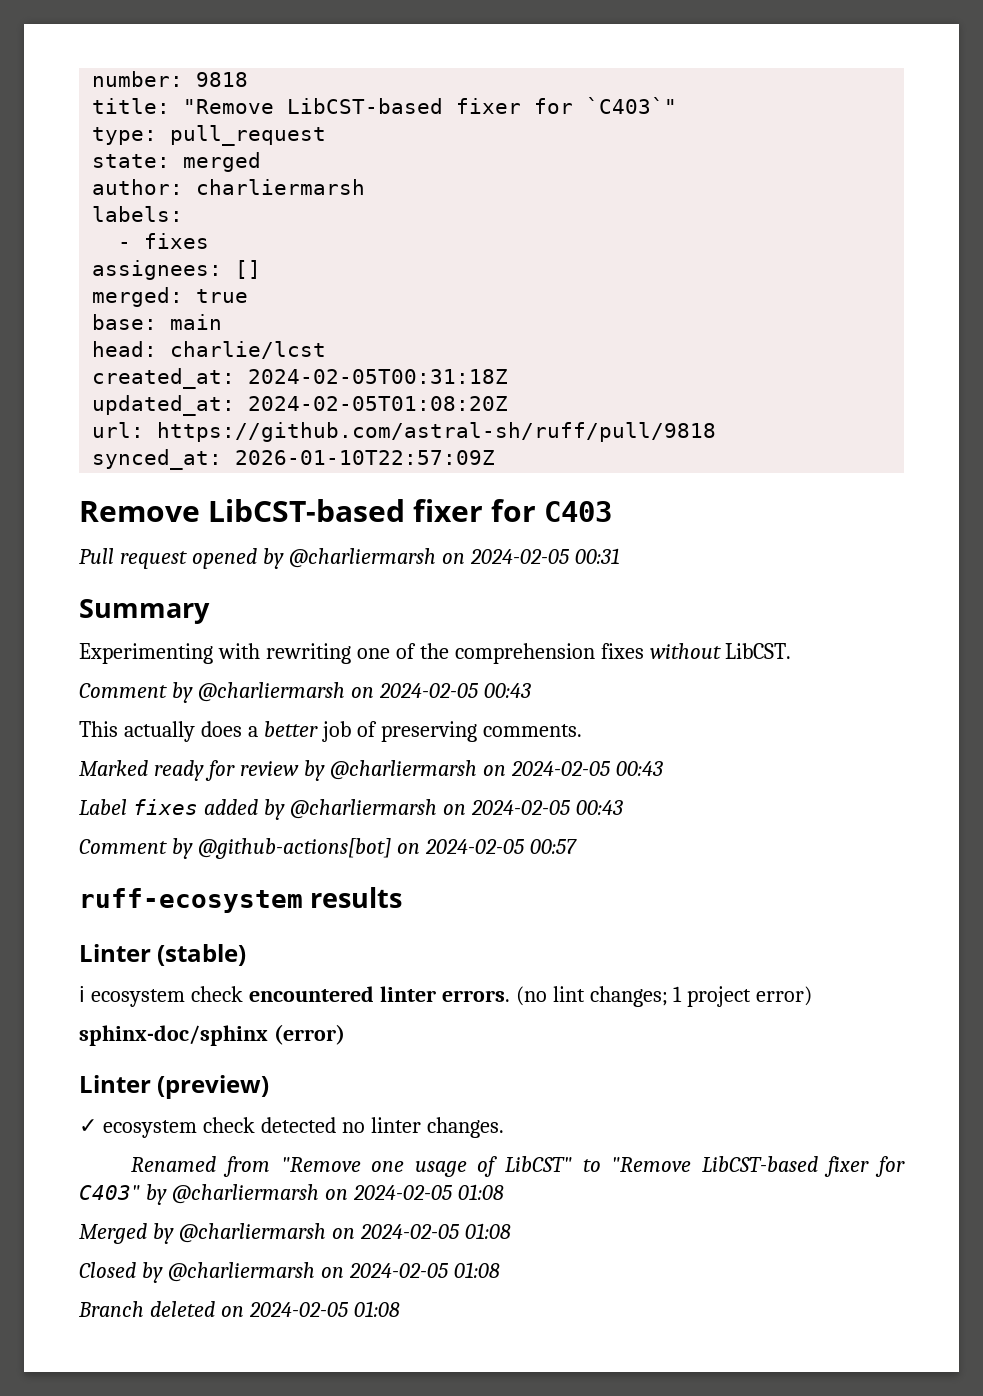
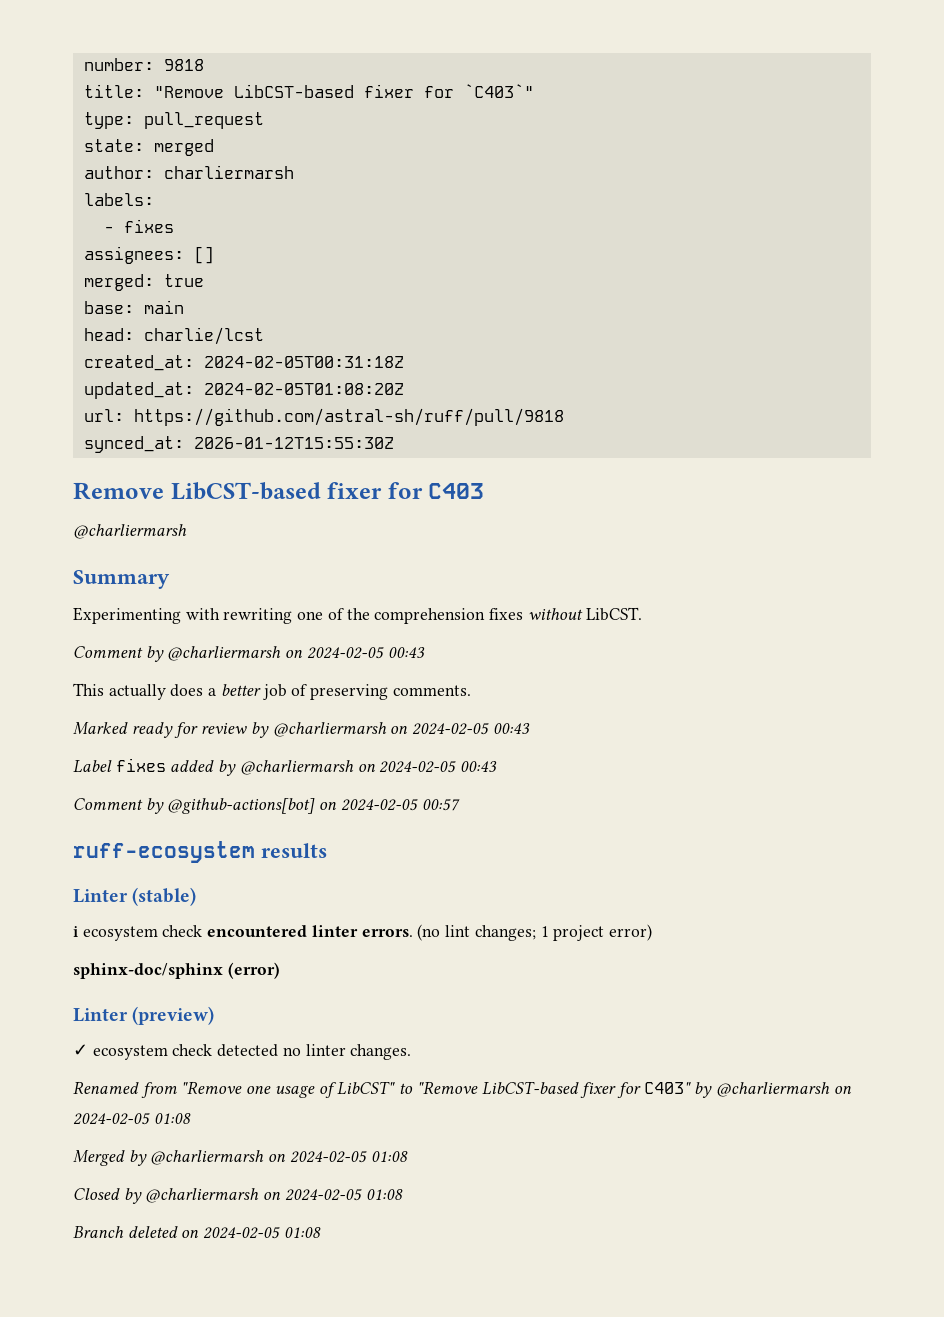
- synced_at: 2026-01-10T22:57:09Z
+ synced_at: 2026-01-12T15:55:30Z
  Remove LibCST-based fixer for C403
- Pull request opened by @charliermarsh on 2024-02-05 00:31
+ @charliermarsh

